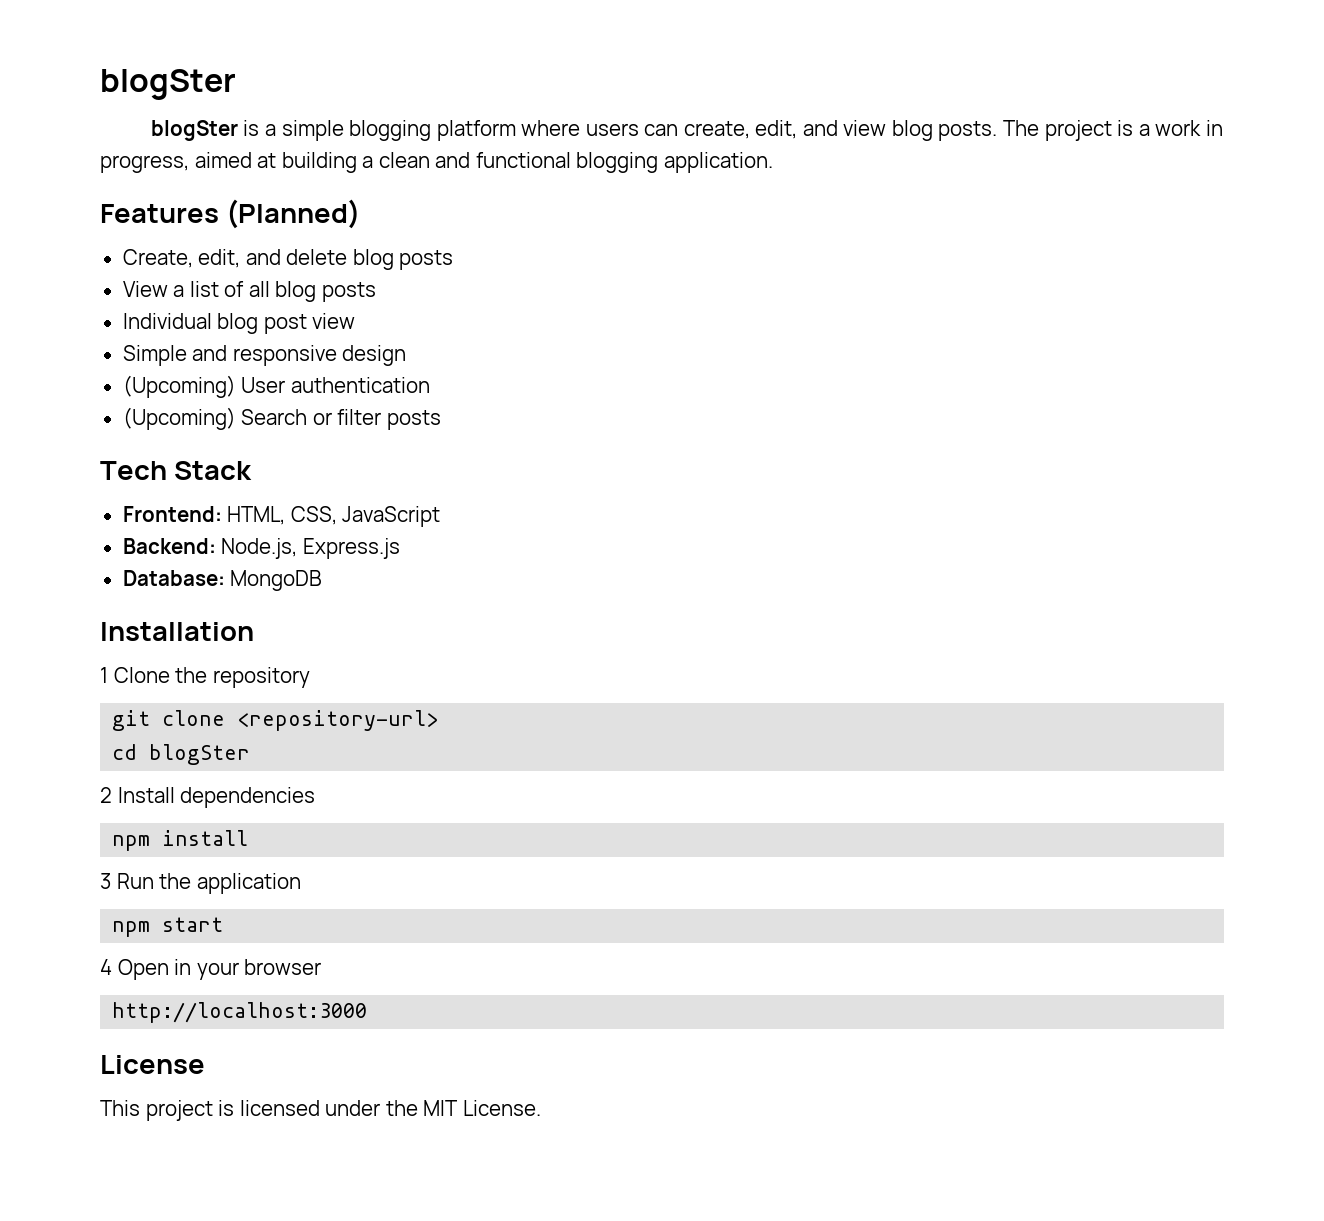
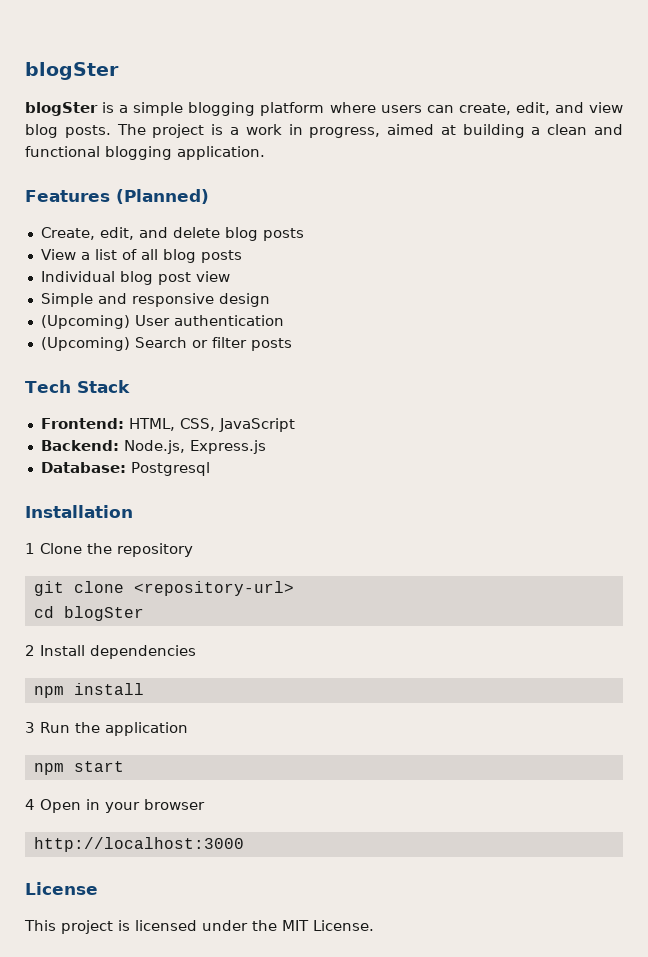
- Database: MongoDB
+ Database: Postgresql

